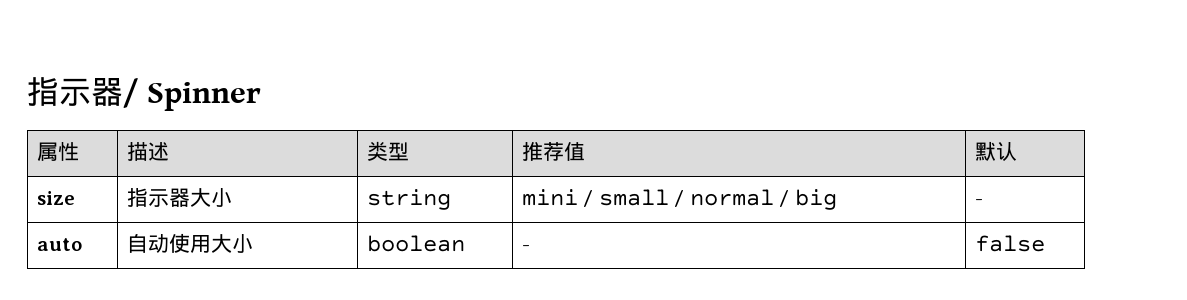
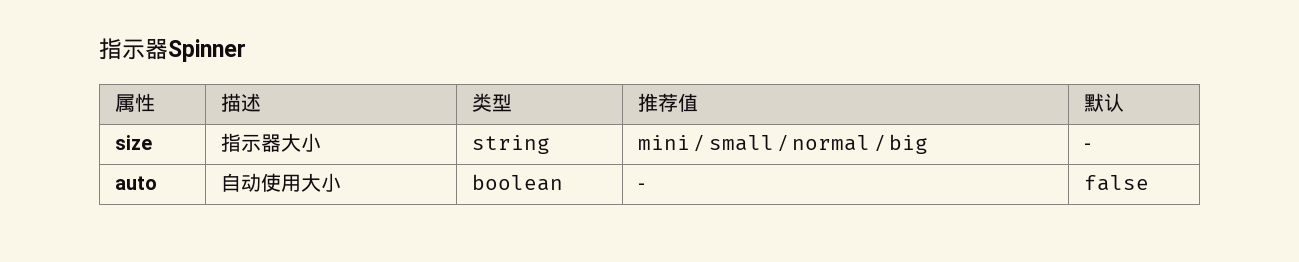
- 指示器/ Spinner
+ 指示器Spinner

